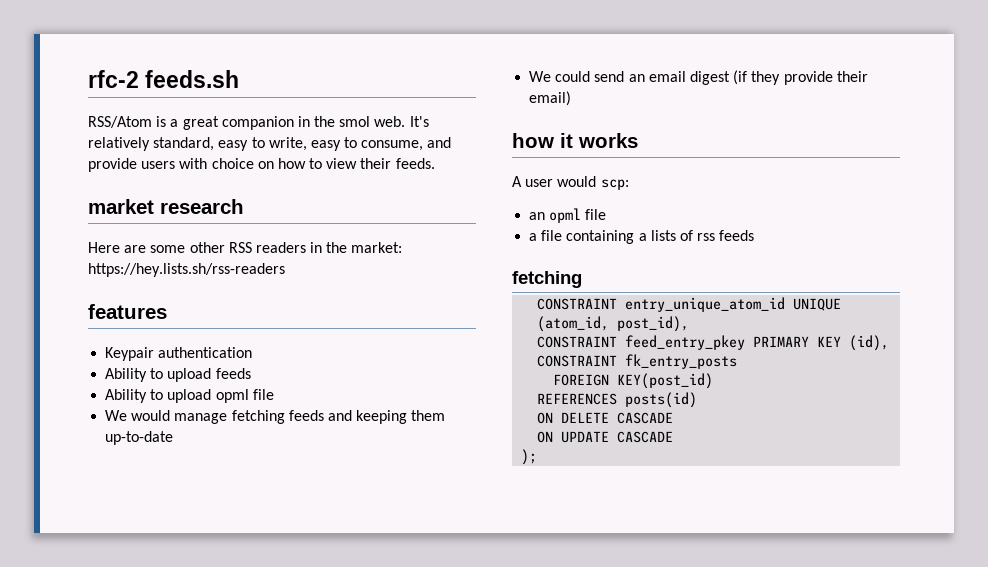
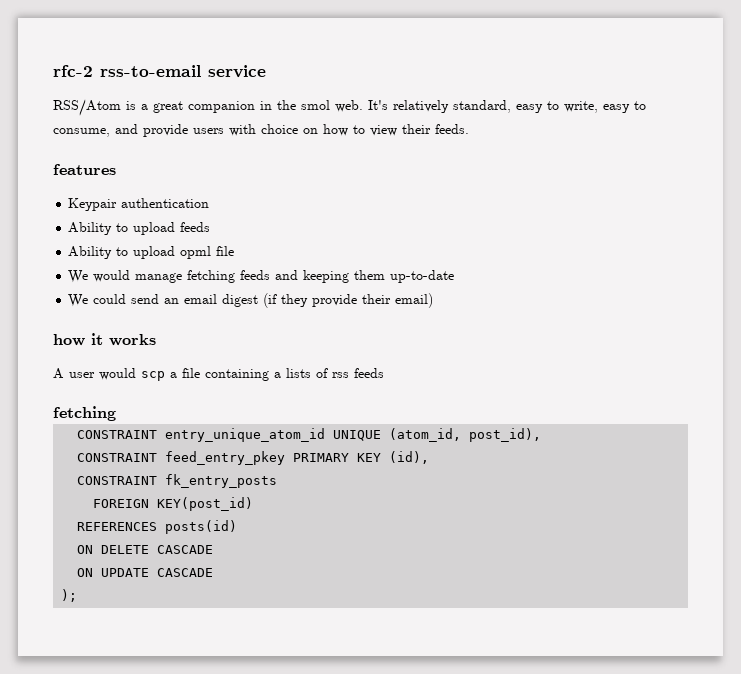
- rfc-2 feeds.sh
+ rfc-2 rss-to-email service
- market research
- Here are some other RSS readers in the market: https://hey.lists.sh/rss-readers
- A user would scp:
- an opml file
- a file containing a lists of rss feeds
+ A user would scp a file containing a lists of rss feeds

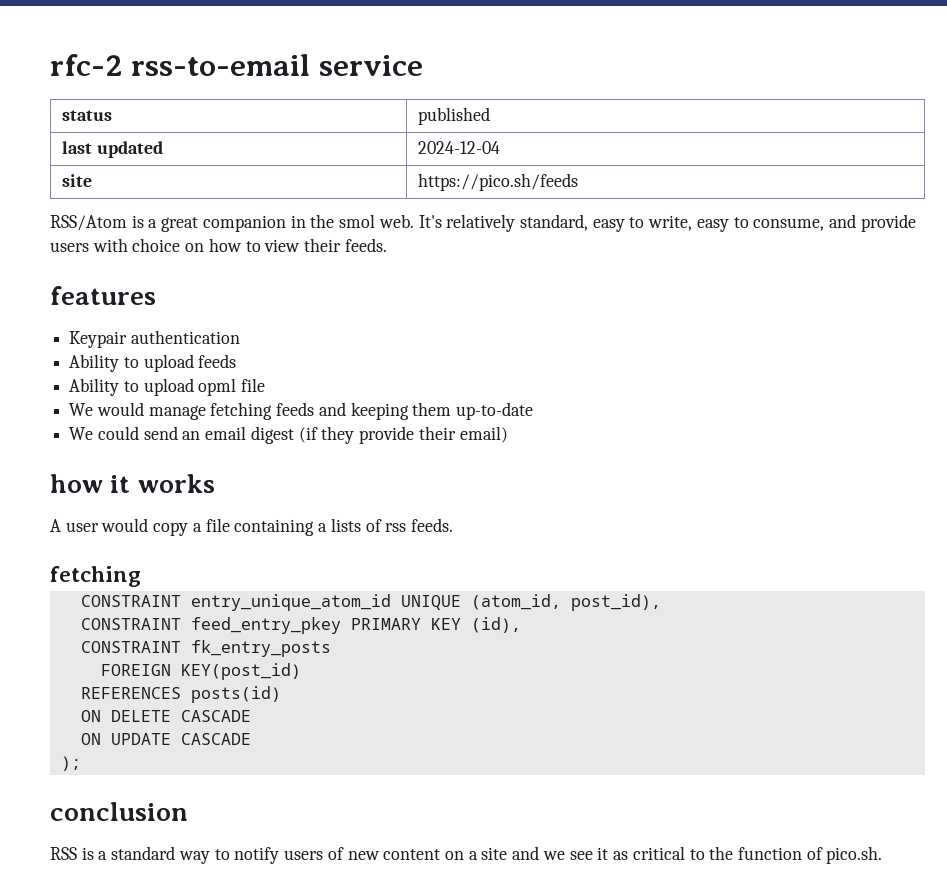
+ status | published
+ last updated | 2024-12-04
+ site | https://pico.sh/feeds
- A user would scp a file containing a lists of rss feeds
+ A user would copy a file containing a lists of rss feeds.
+ conclusion
+ RSS is a standard way to notify users of new content on a site and we see it as critical to the function of pico.sh.

